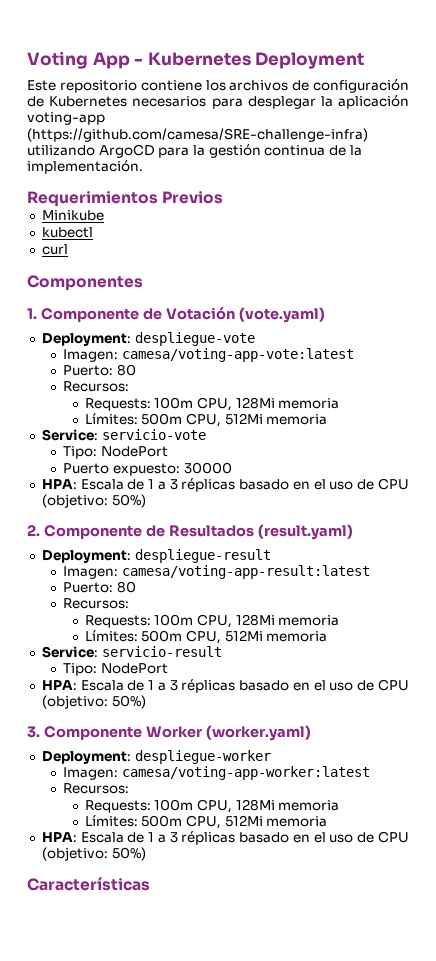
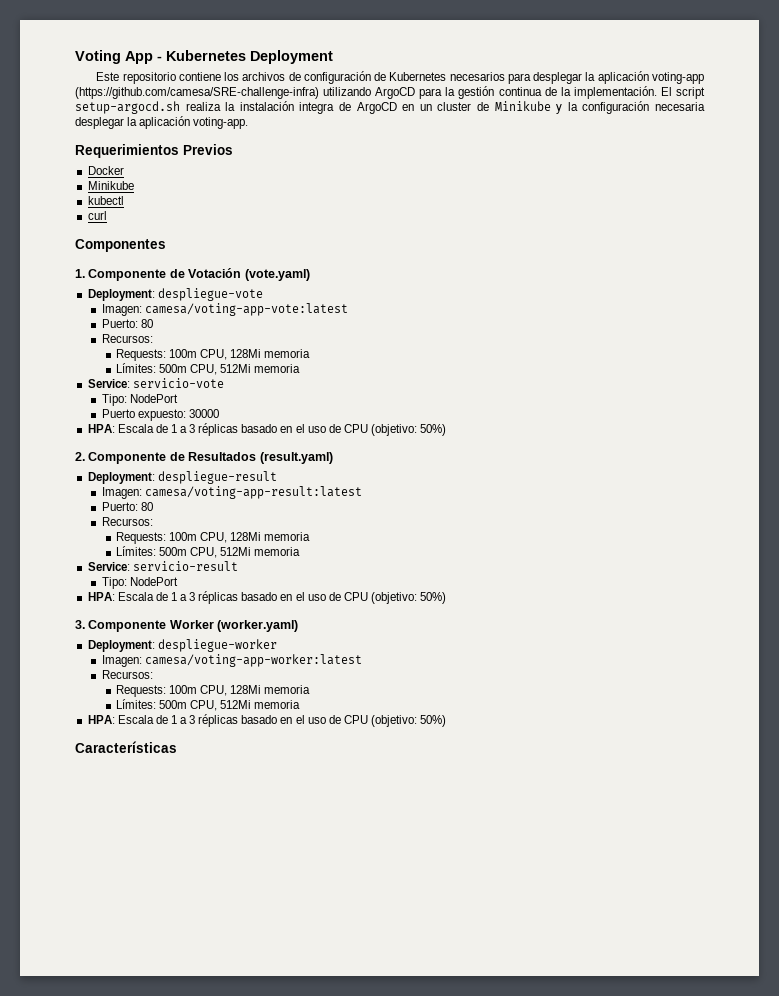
+ El script setup-argocd.sh realiza la instalación integra de ArgoCD en un cluster de Minikube y la configuración necesaria desplegar la aplicación voting-app.
+ Docker

